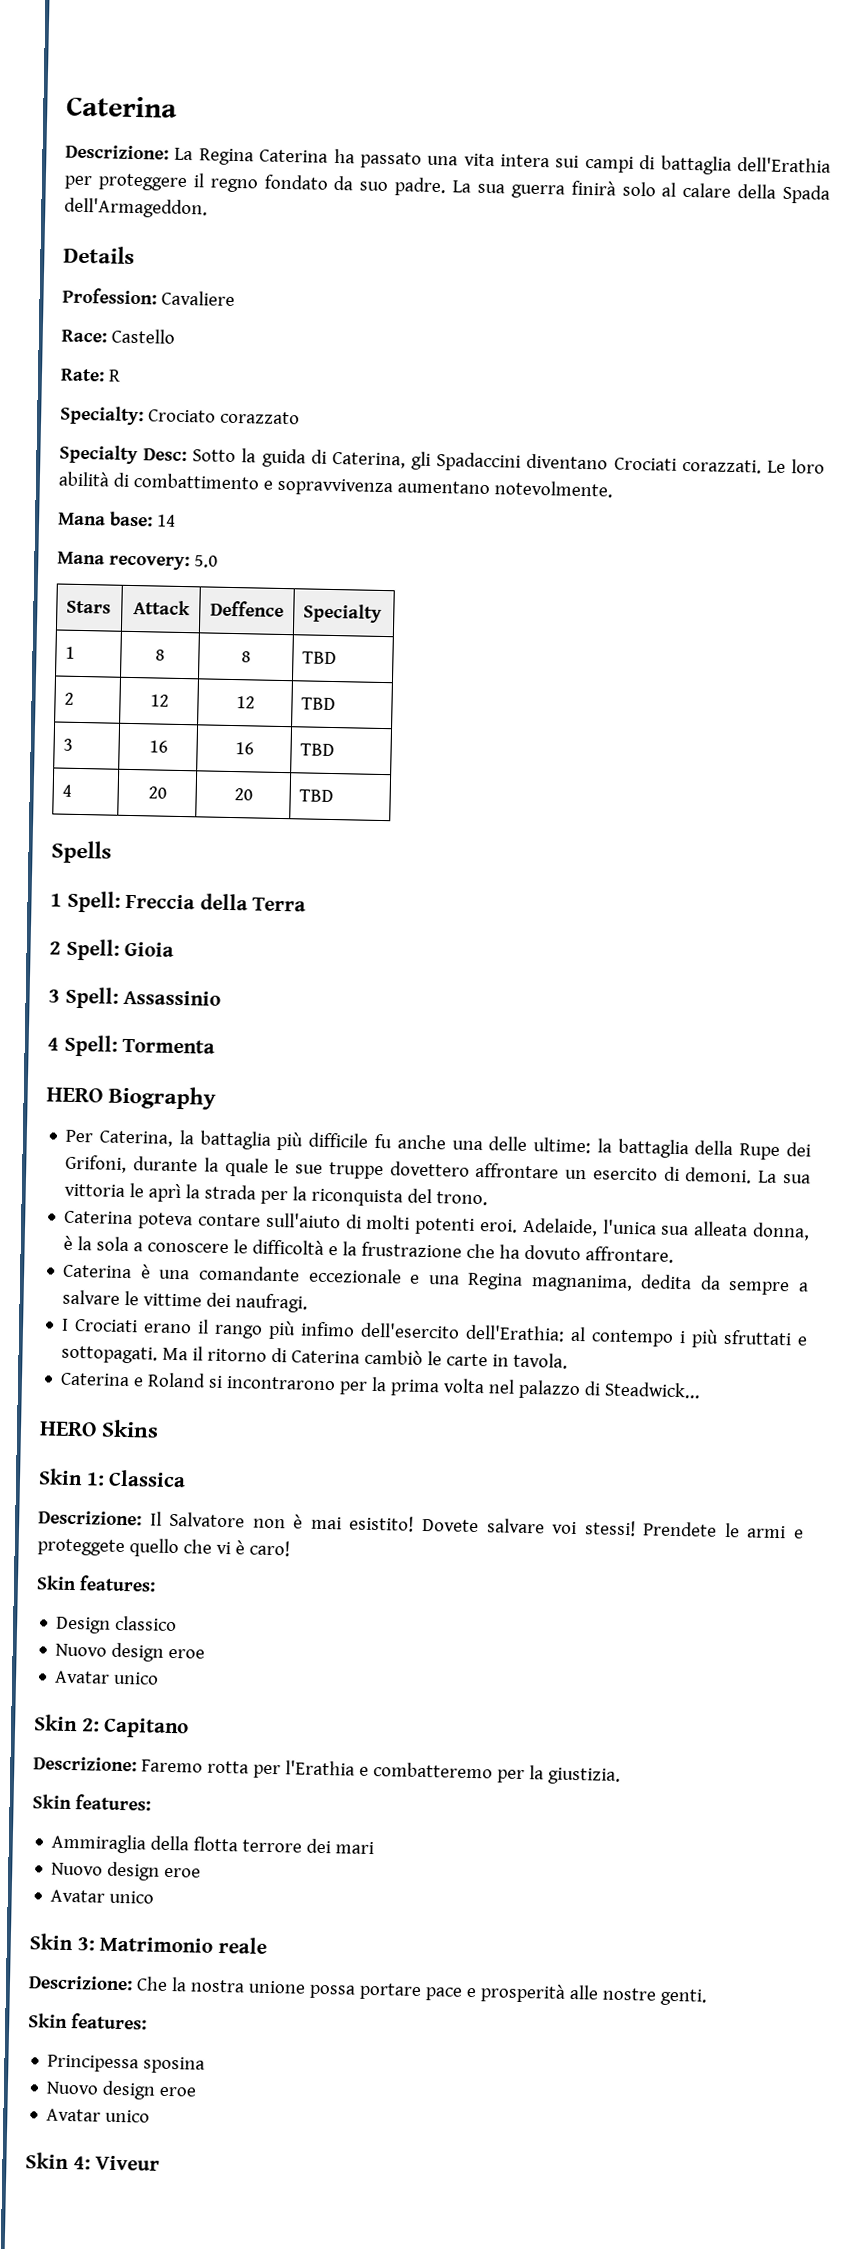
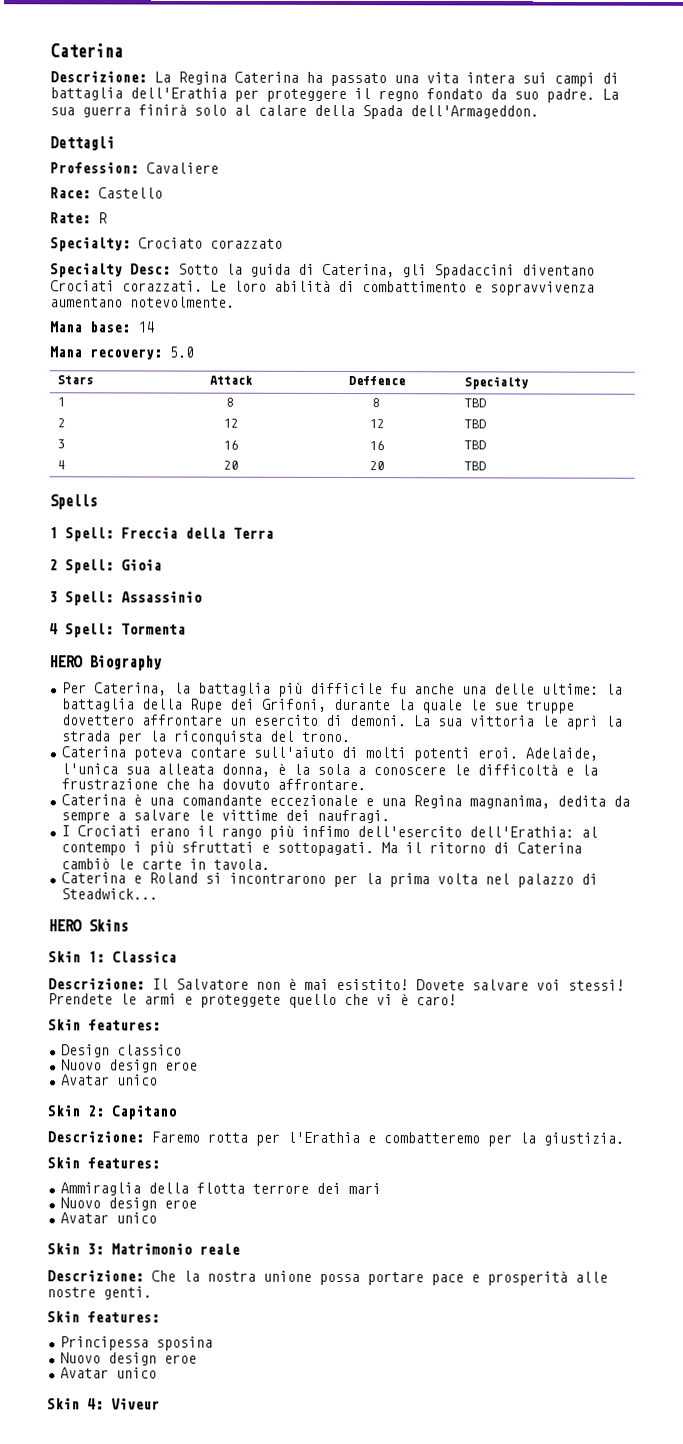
- Details
+ Dettagli

